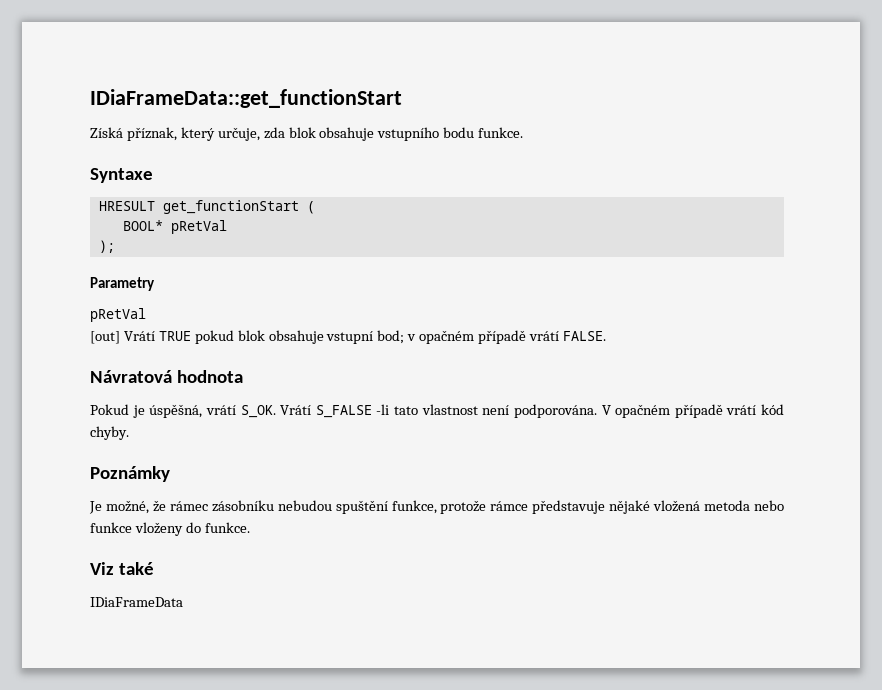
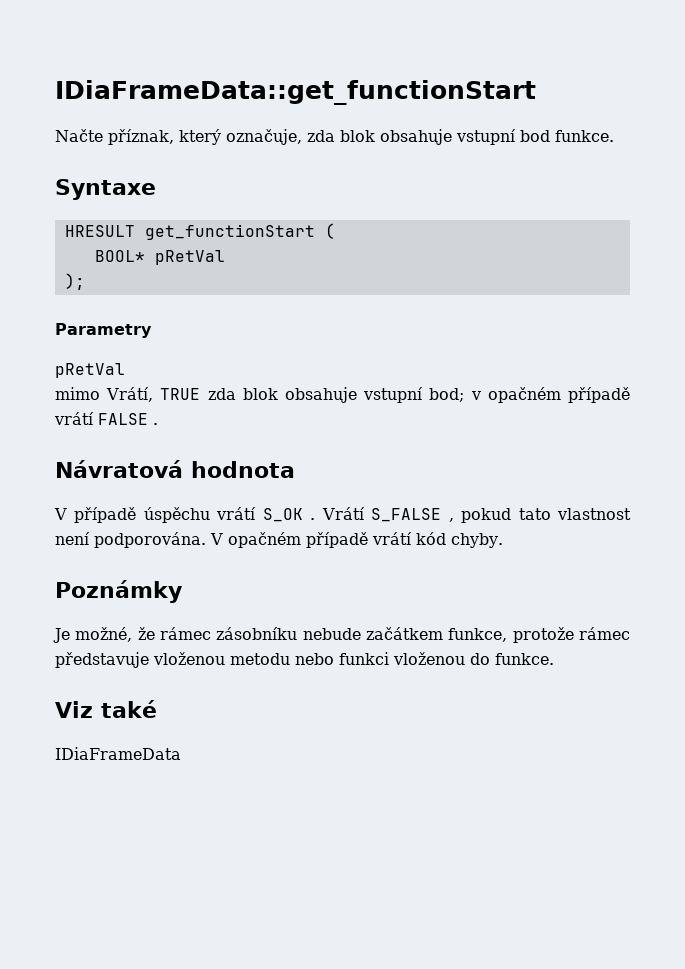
- Získá příznak, který určuje, zda blok obsahuje vstupního bodu funkce.
+ Načte příznak, který označuje, zda blok obsahuje vstupní bod funkce.
- [out] Vrátí TRUE pokud blok obsahuje vstupní bod; v opačném případě vrátí FALSE.
+ mimo Vrátí, TRUE zda blok obsahuje vstupní bod; v opačném případě vrátí FALSE .
- Pokud je úspěšná, vrátí S_OK. Vrátí S_FALSE -li tato vlastnost není podporována.
+ V případě úspěchu vrátí S_OK . Vrátí S_FALSE , pokud tato vlastnost není podporována.
- Je možné, že rámec zásobníku nebudou spuštění funkce, protože rámce představuje nějaké vložená metoda nebo funkce vloženy do funkce.
+ Je možné, že rámec zásobníku nebude začátkem funkce, protože rámec představuje vloženou metodu nebo funkci vloženou do funkce.

